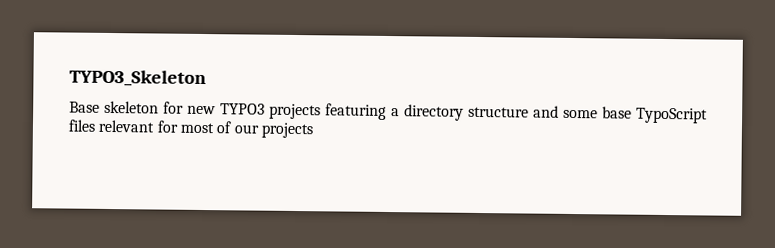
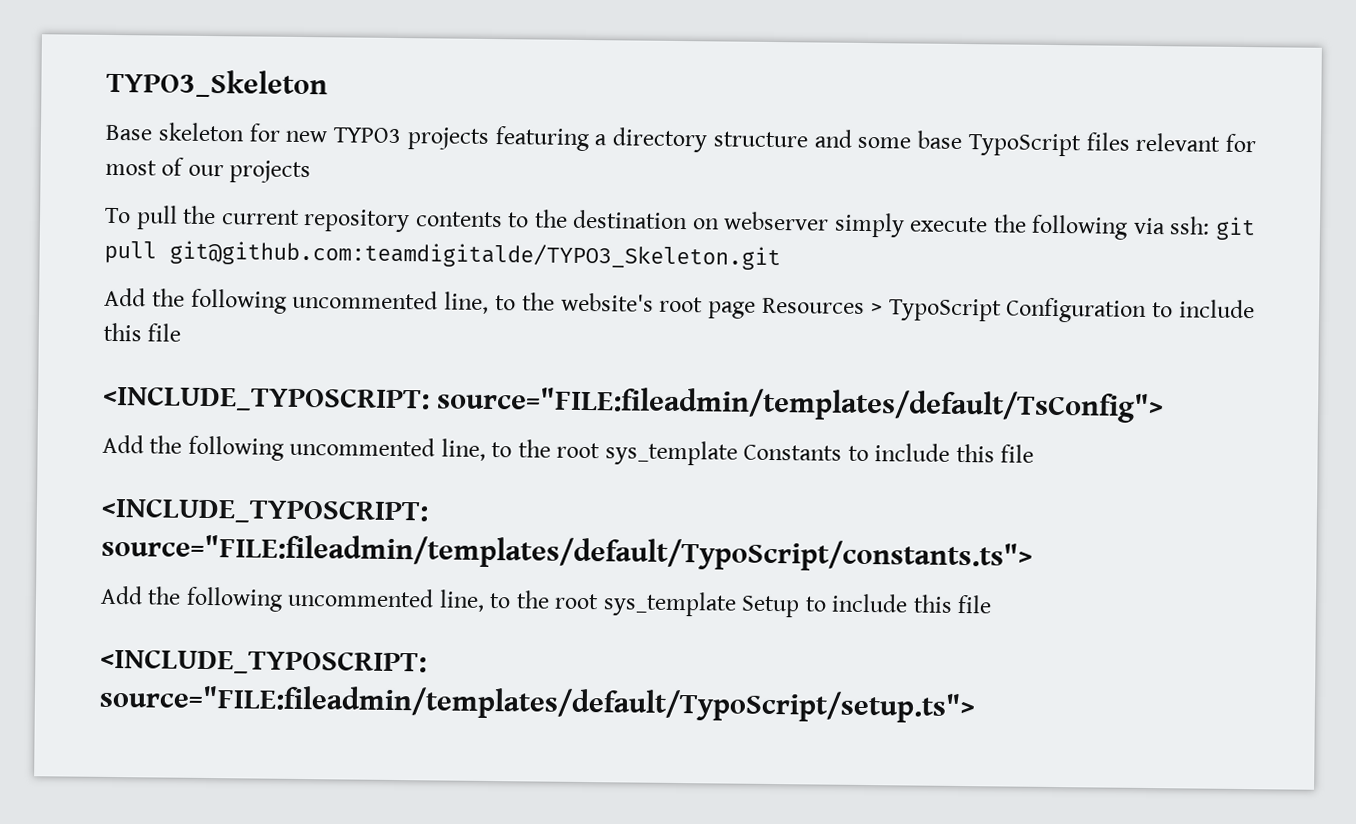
+ To pull the current repository contents to the destination on webserver simply execute the following via ssh: git pull git@github.com:teamdigitalde/TYPO3_Skeleton.git
+ Add the following uncommented line, to the website's root page Resources > TypoScript Configuration to include this file
+ <INCLUDE_TYPOSCRIPT: source="FILE:fileadmin/templates/default/TsConfig">
+ Add the following uncommented line, to the root sys_template Constants to include this file
+ <INCLUDE_TYPOSCRIPT: source="FILE:fileadmin/templates/default/TypoScript/constants.ts">
+ Add the following uncommented line, to the root sys_template Setup to include this file
+ <INCLUDE_TYPOSCRIPT: source="FILE:fileadmin/templates/default/TypoScript/setup.ts">

